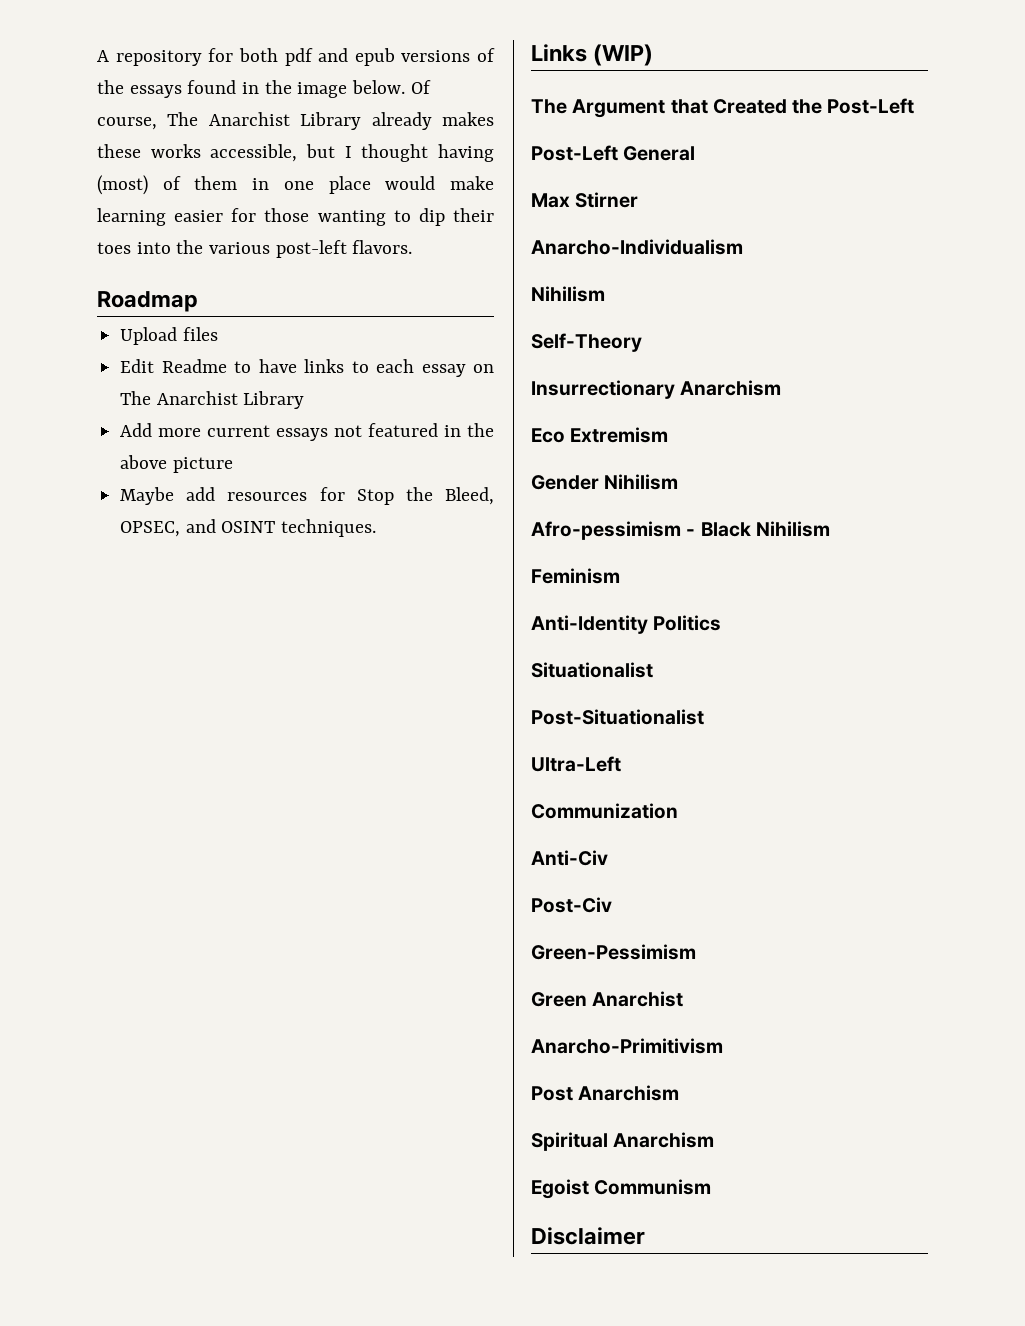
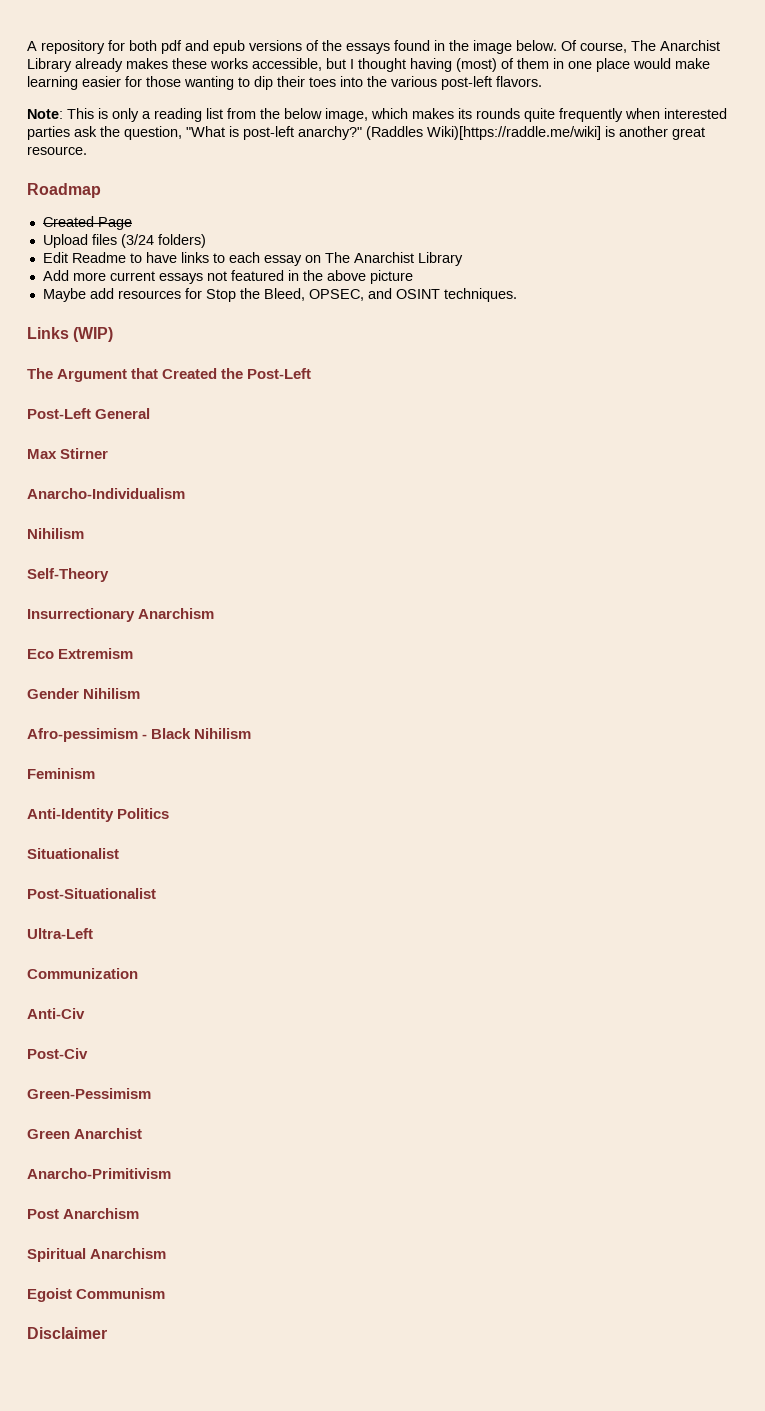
+ Note: This is only a reading list from the below image, which makes its rounds quite frequently when interested parties ask the question, "What is post-left anarchy?" (Raddles Wiki)[https://raddle.me/wiki] is another great resource.
+ Created Page
- Upload files
+ Upload files (3/24 folders)

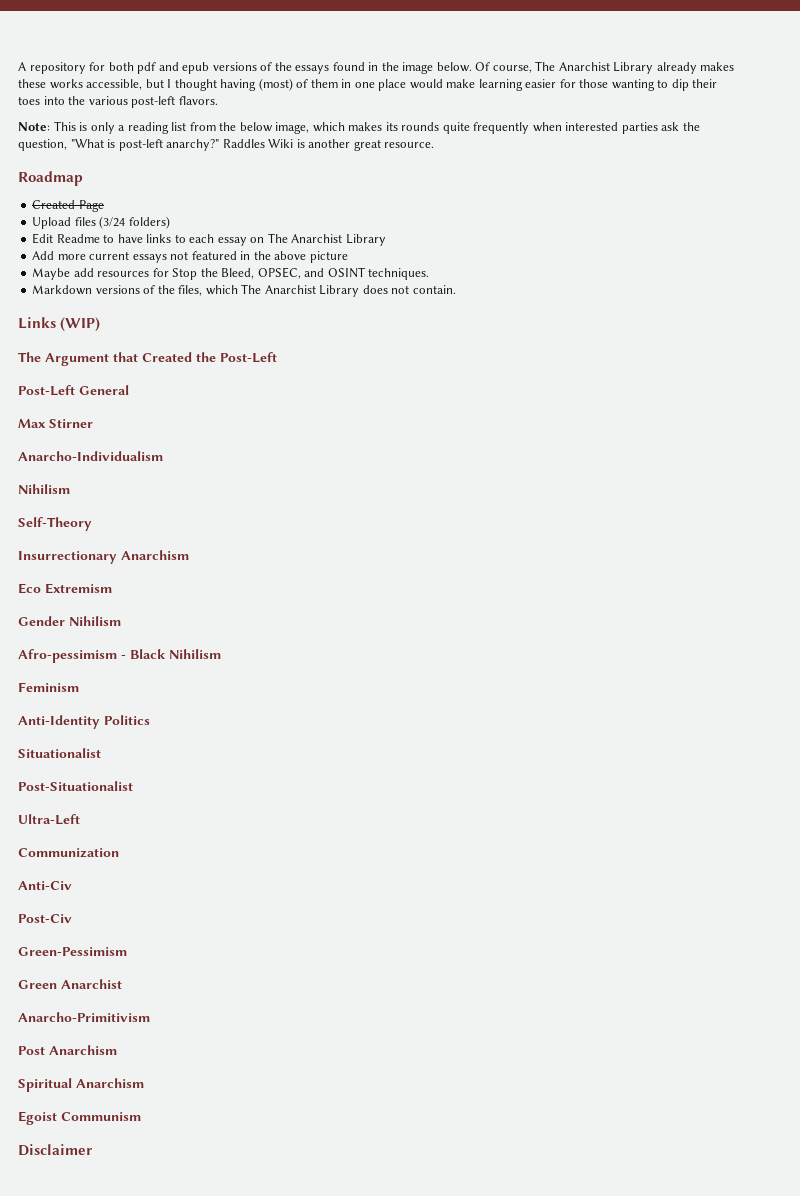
- (Raddles Wiki)[https://raddle.me/wiki] is another great resource.
+ Raddles Wiki is another great resource.
+ Markdown versions of the files, which The Anarchist Library does not contain.

